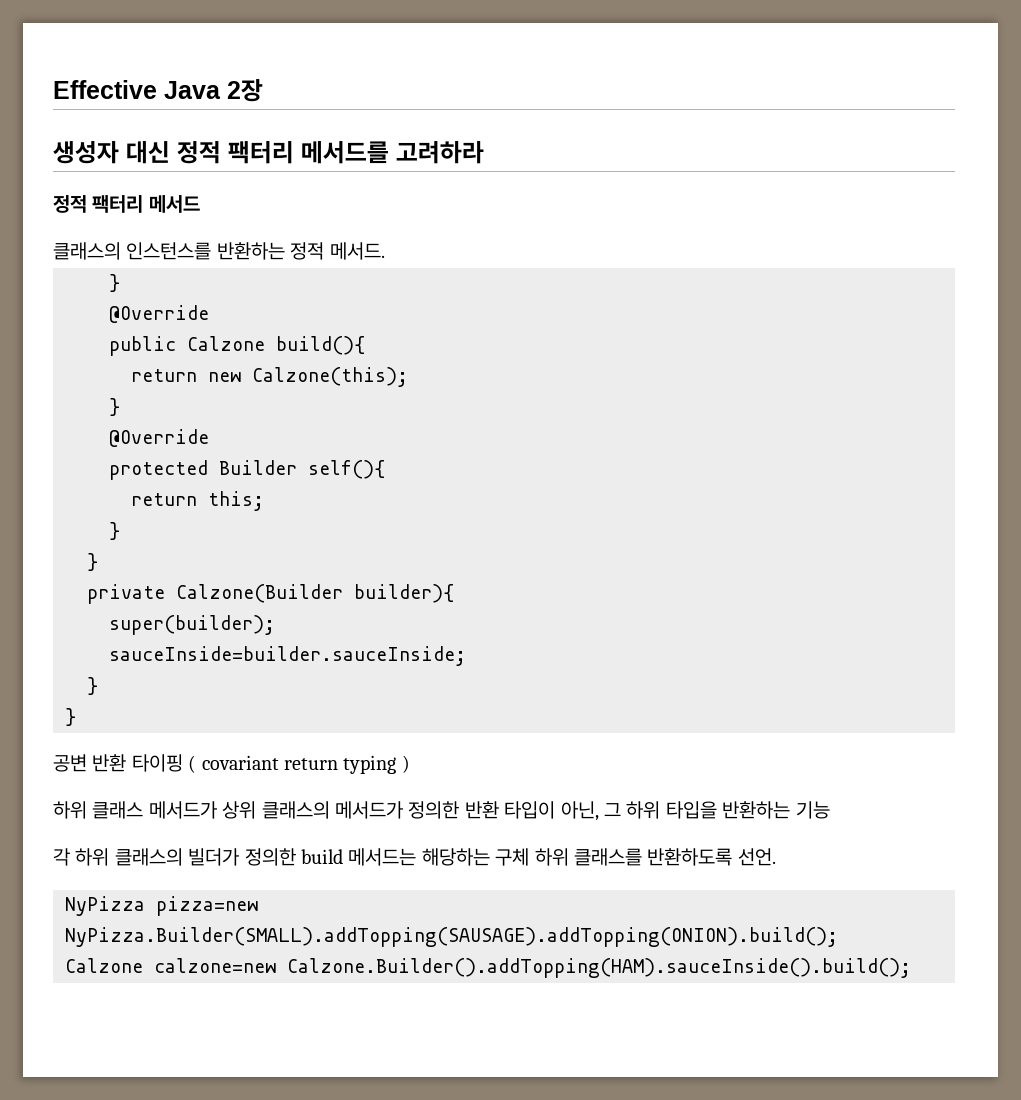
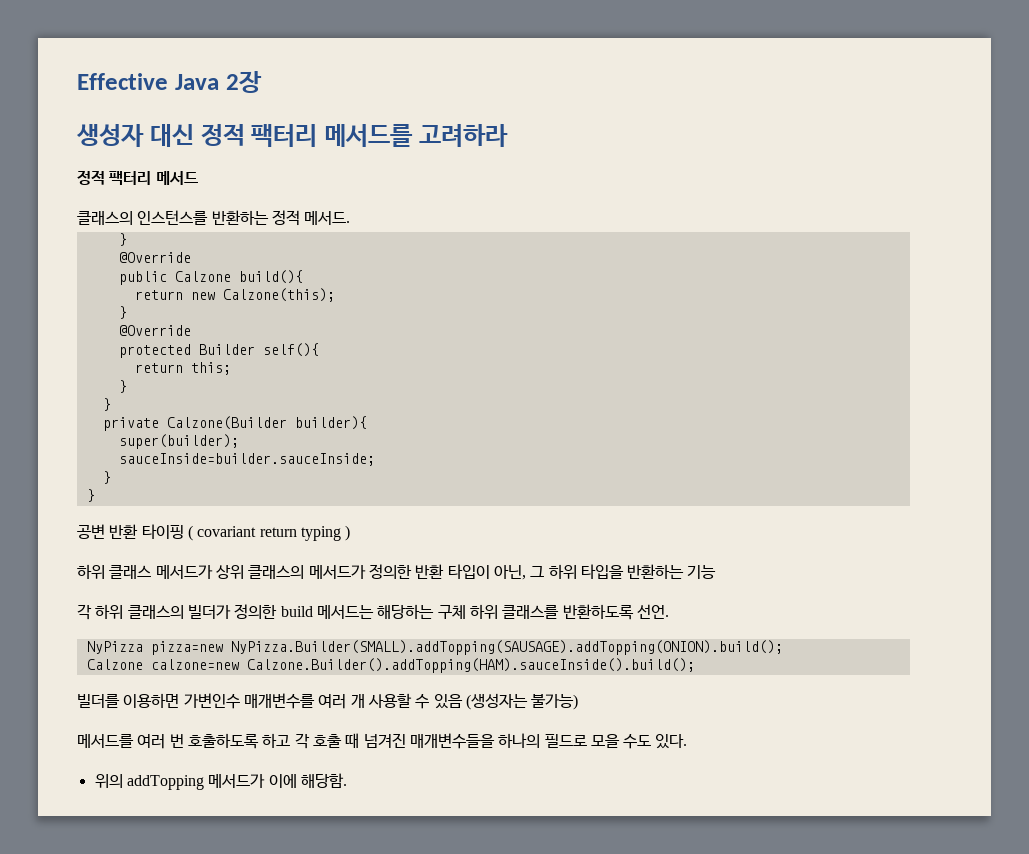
+ 빌더를 이용하면 가변인수 매개변수를 여러 개 사용할 수 있음 (생성자는 불가능)
+ 메서드를 여러 번 호출하도록 하고 각 호출 때 넘겨진 매개변수들을 하나의 필드로 모을 수도 있다.
+ 위의 addTopping 메서드가 이에 해당함.

